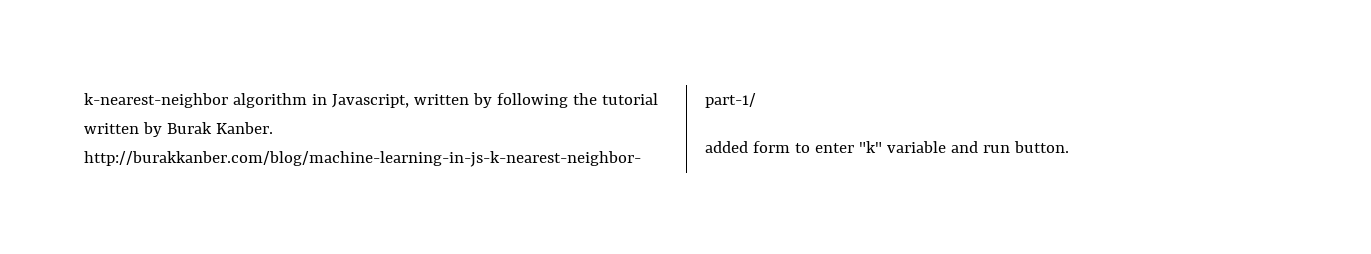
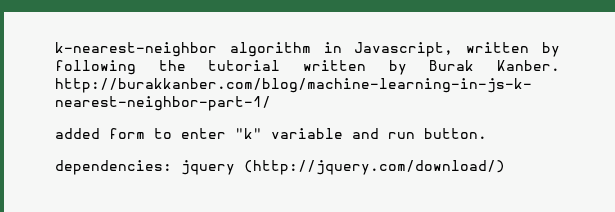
+ dependencies: jquery (http://jquery.com/download/)

